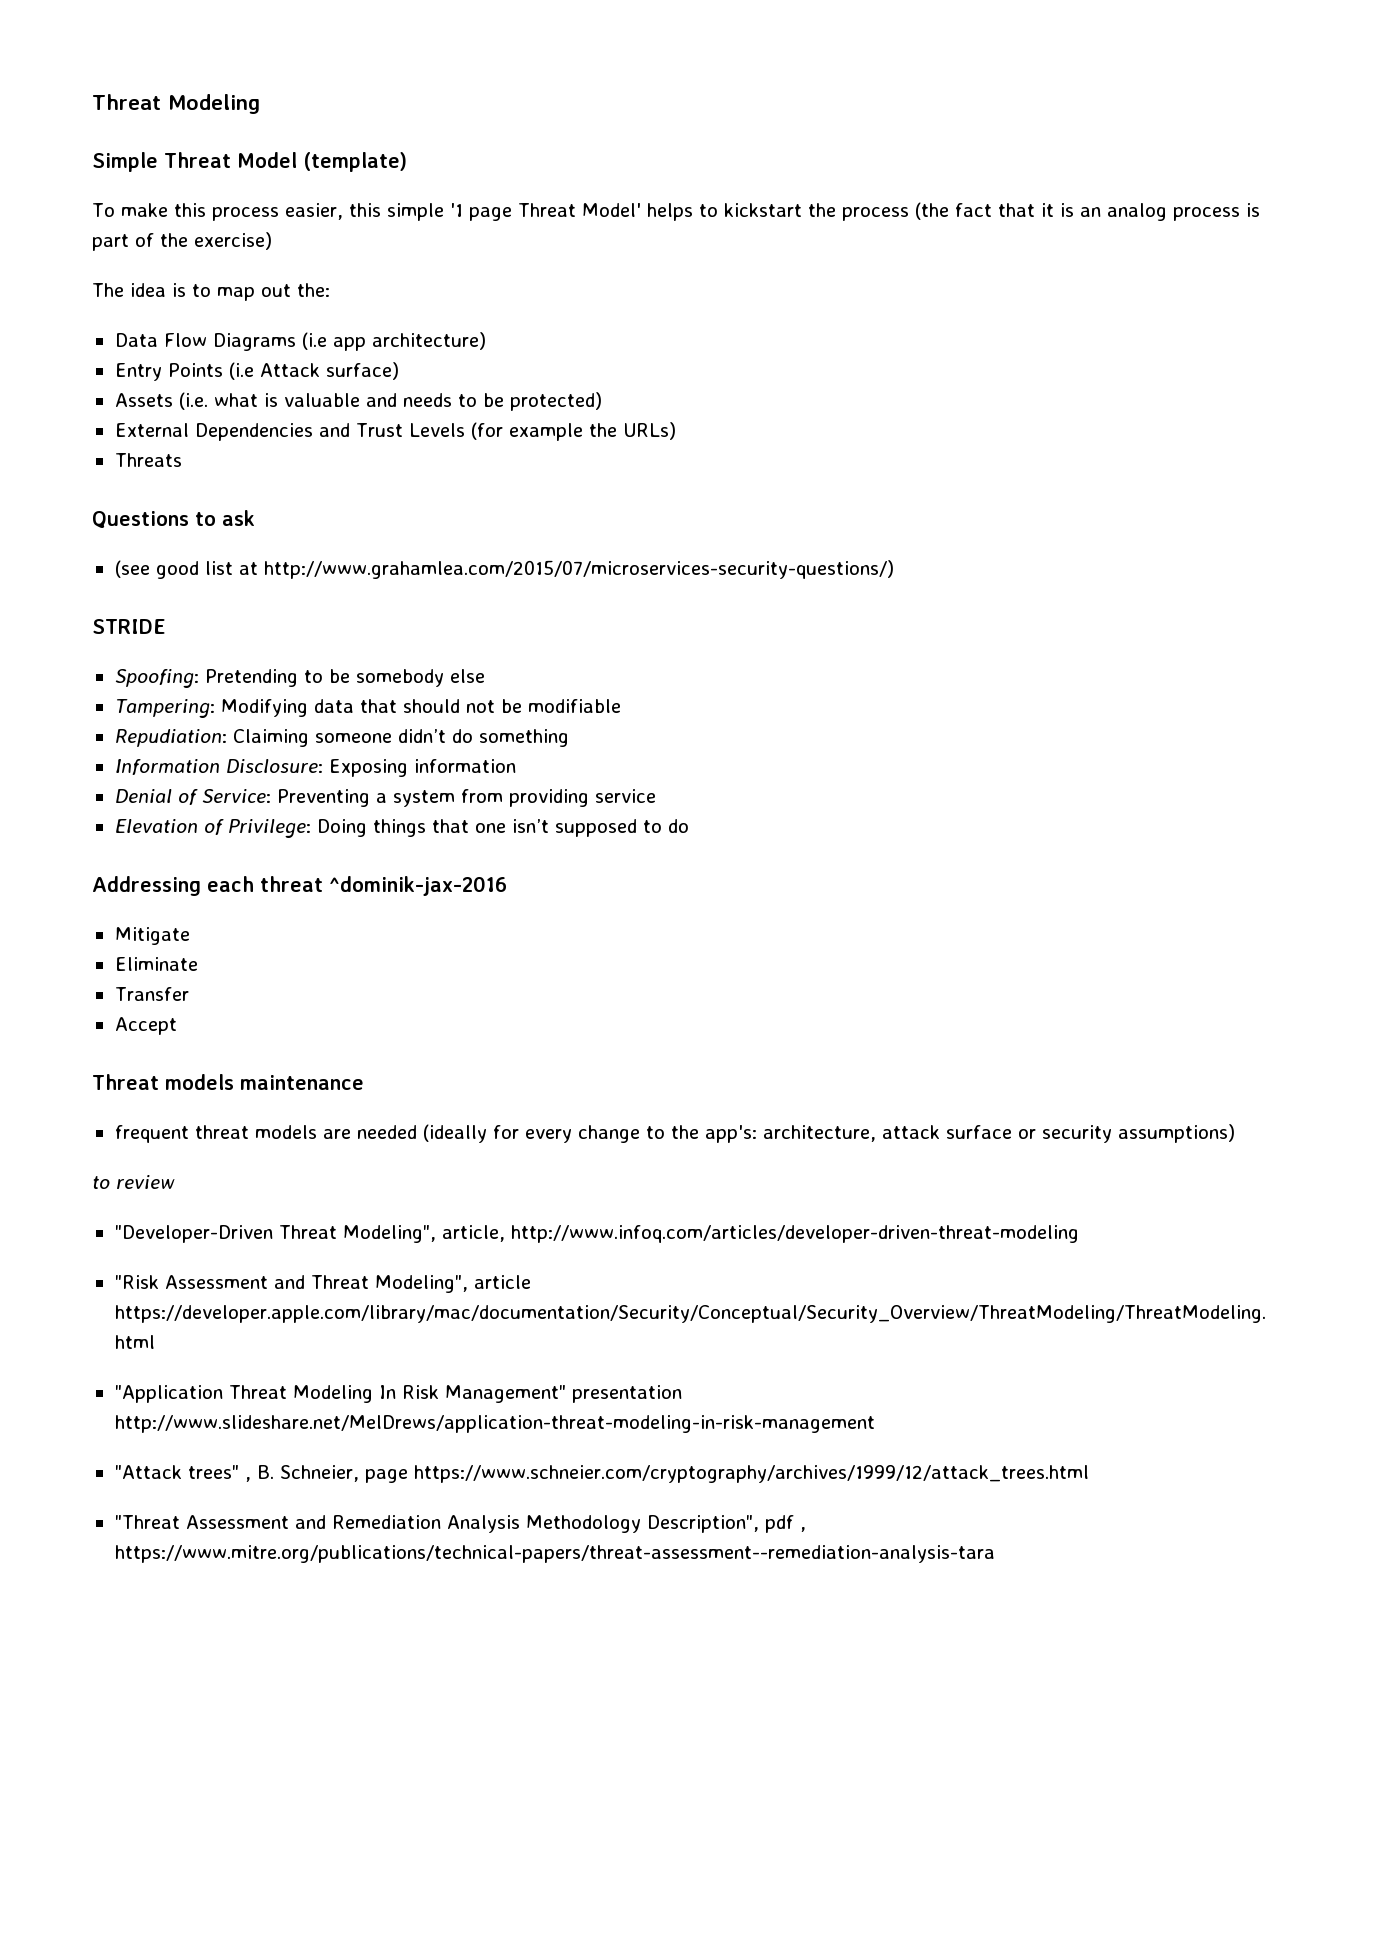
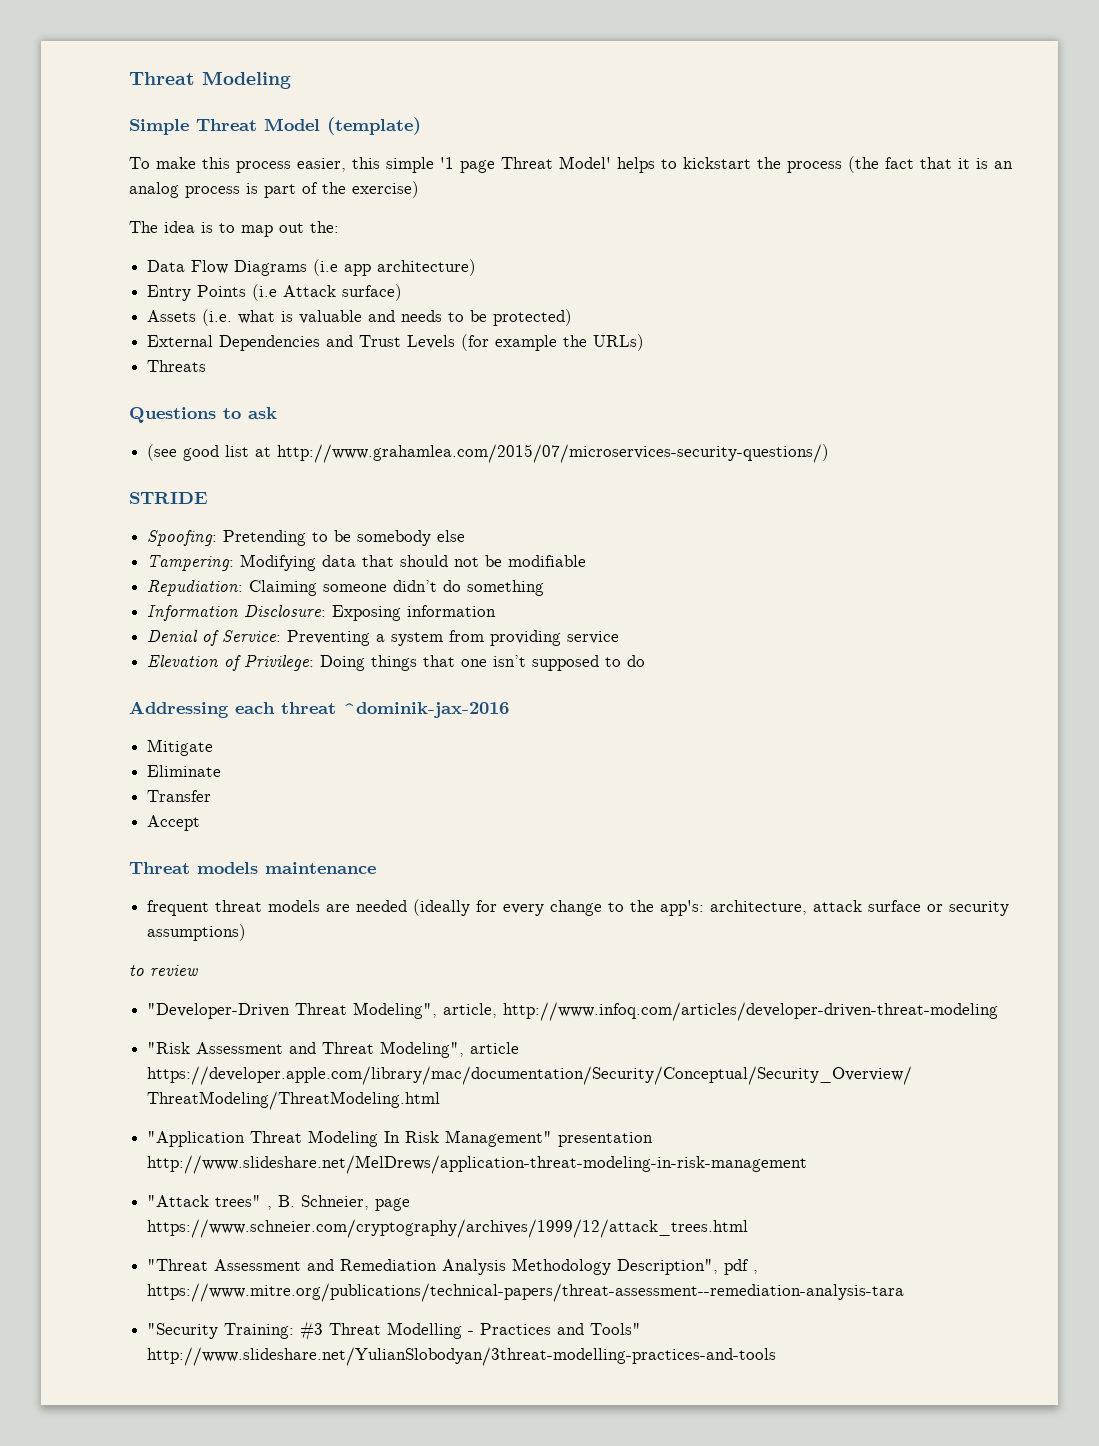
+ "Security Training: #3 Threat Modelling - Practices and Tools" http://www.slideshare.net/YulianSlobodyan/3threat-modelling-practices-and-tools

